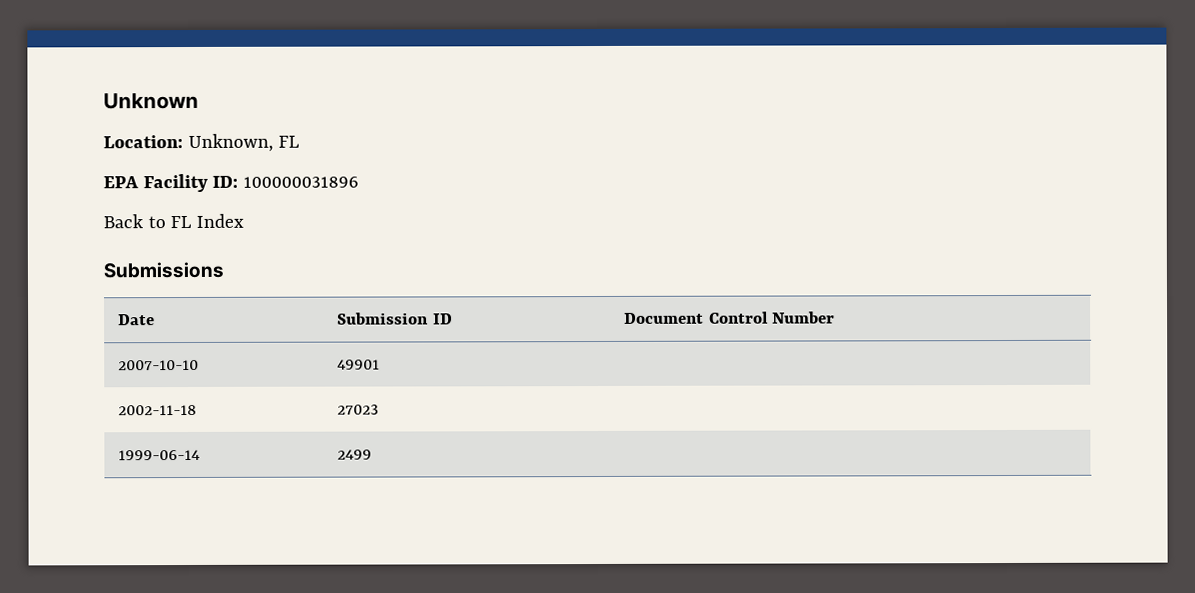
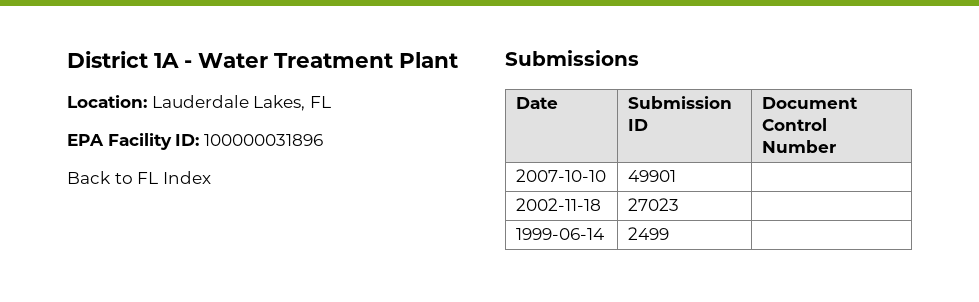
- Unknown
+ District 1A - Water Treatment Plant
- Location: Unknown, FL
+ Location: Lauderdale Lakes, FL

